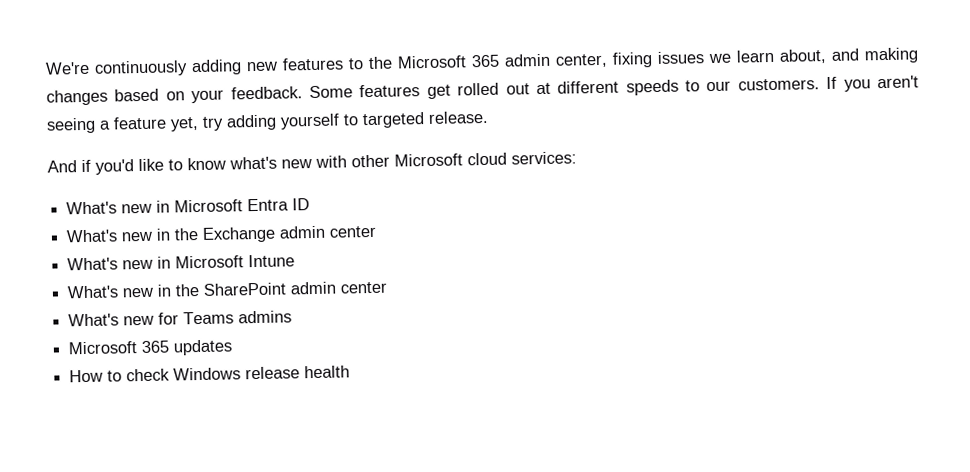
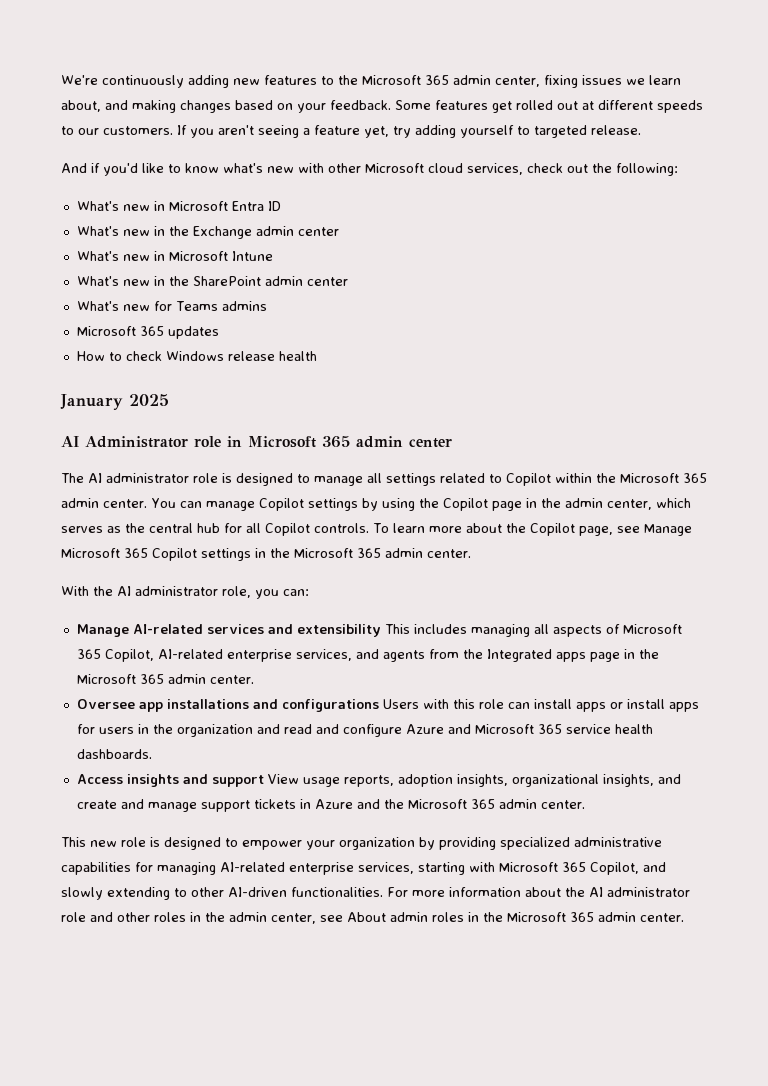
- And if you'd like to know what's new with other Microsoft cloud services:
+ And if you'd like to know what's new with other Microsoft cloud services, check out the following:
+ January 2025
+ AI Administrator role in Microsoft 365 admin center
+ The AI administrator role is designed to manage all settings related to Copilot within the Microsoft 365 admin center. You can manage Copilot settings by using the Copilot page in the admin center, which serves as the central hub for all Copilot controls. To learn more about the Copilot page, see Manage Microsoft 365 Copilot settings in the Microsoft 365 admin center.
+ With the AI administrator role, you can:
+ Manage AI-related services and extensibility This includes managing all aspects of Microsoft 365 Copilot, AI-related enterprise services, and agents from the Integrated apps page in the Microsoft 365 admin center.
+ Oversee app installations and configurations Users with this role can install apps or install apps for users in the organization and read and configure Azure and Microsoft 365 service health dashboards.
+ Access insights and support View usage reports, adoption insights, organizational insights, and create and manage support tickets in Azure and the Microsoft 365 admin center.
+ This new role is designed to empower your organization by providing specialized administrative capabilities for managing AI-related enterprise services, starting with Microsoft 365 Copilot, and slowly extending to other AI-driven functionalities. For more information about the AI administrator role and other roles in the admin center, see About admin roles in the Microsoft 365 admin center.

